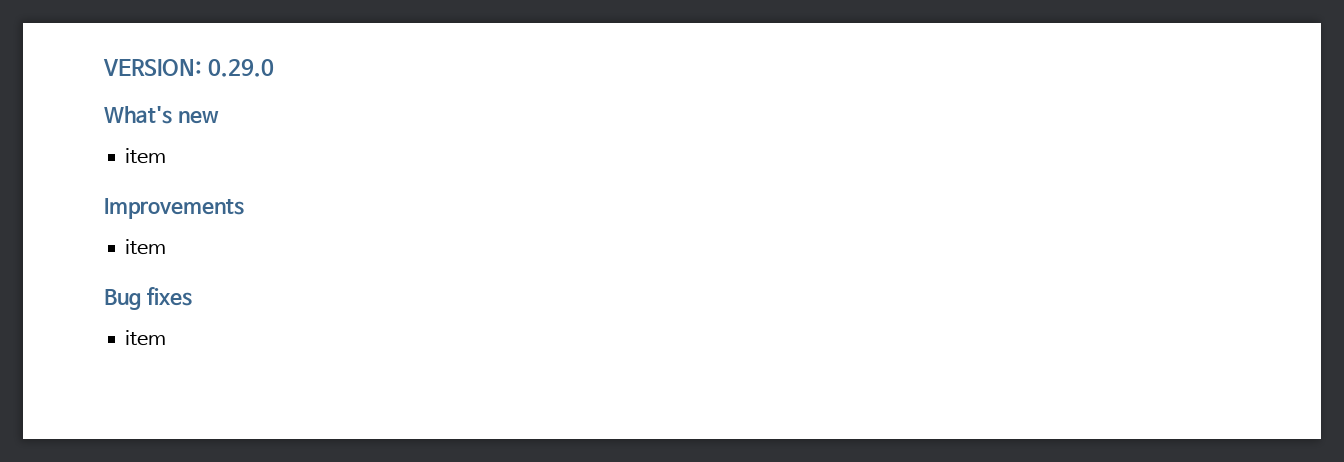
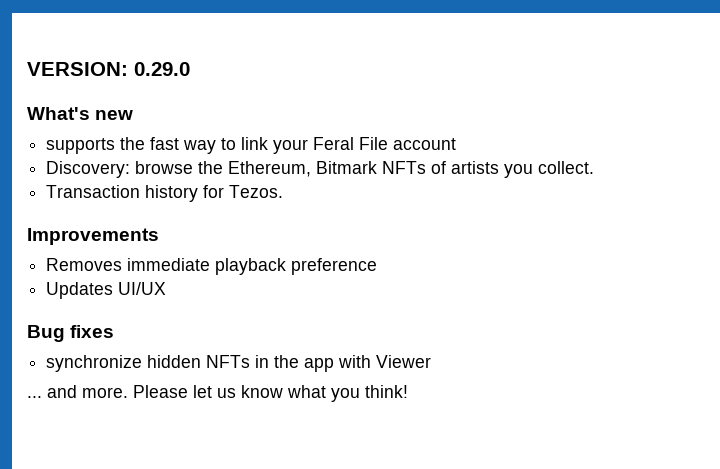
  What's new
- item
+ supports the fast way to link your Feral File account
+ Discovery: browse the Ethereum, Bitmark NFTs of artists you collect.
+ Transaction history for Tezos.
  Improvements
- item
+ Removes immediate playback preference
+ Updates UI/UX
  Bug fixes
- item
+ synchronize hidden NFTs in the app with Viewer
+ ... and more. Please let us know what you think!

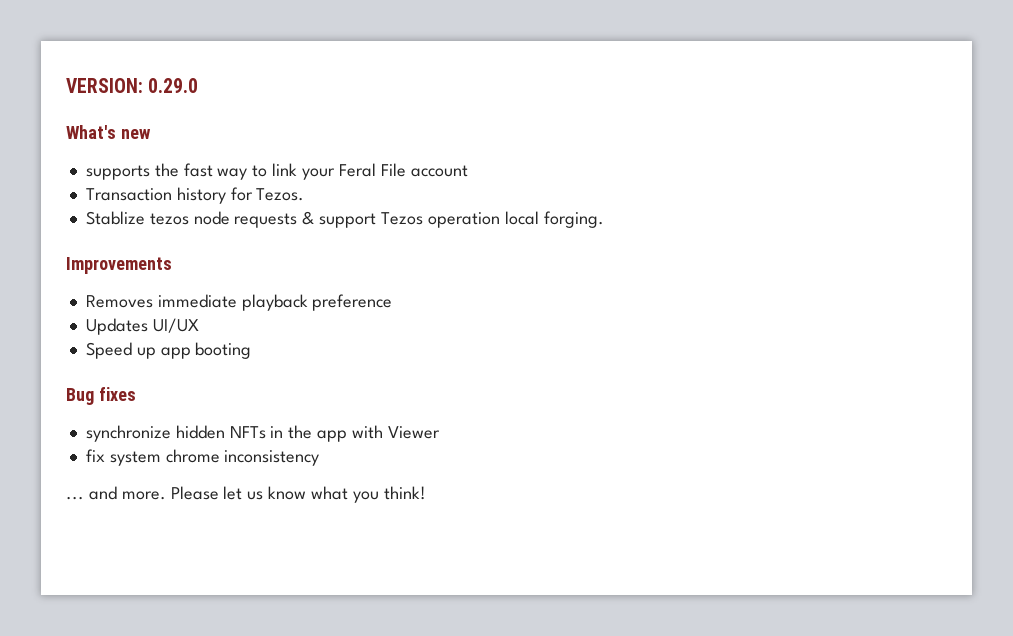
- Discovery: browse the Ethereum, Bitmark NFTs of artists you collect.
  Transaction history for Tezos.
+ Stablize tezos node requests & support Tezos operation local forging.
+ Speed up app booting
+ fix system chrome inconsistency

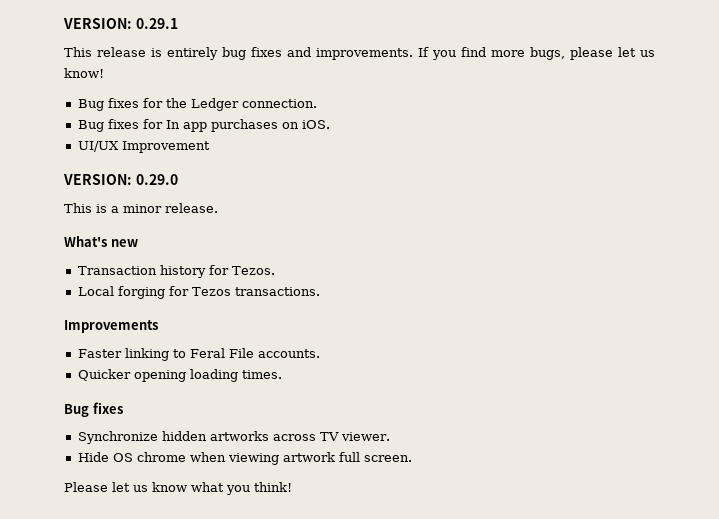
+ VERSION: 0.29.1
+ This release is entirely bug fixes and improvements. If you find more bugs, please let us know!
+ Bug fixes for the Ledger connection.
+ Bug fixes for In app purchases on iOS.
+ UI/UX Improvement
  VERSION: 0.29.0
+ This is a minor release.
  What's new
- supports the fast way to link your Feral File account
  Transaction history for Tezos.
- Stablize tezos node requests & support Tezos operation local forging.
+ Local forging for Tezos transactions.
  Improvements
- Removes immediate playback preference
- Updates UI/UX
- Speed up app booting
+ Faster linking to Feral File accounts.
+ Quicker opening loading times.
  Bug fixes
- synchronize hidden NFTs in the app with Viewer
- fix system chrome inconsistency
- ... and more. Please let us know what you think!
+ Synchronize hidden artworks across TV viewer.
+ Hide OS chrome when viewing artwork full screen.
+ Please let us know what you think!

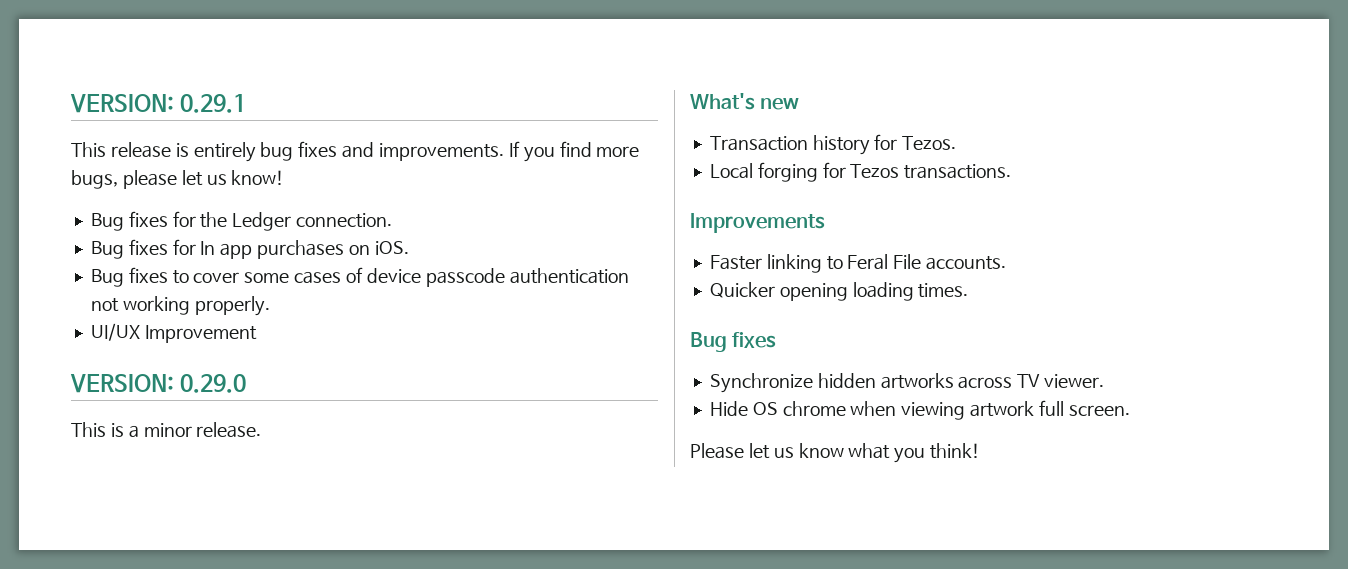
+ Bug fixes to cover some cases of device passcode authentication not working properly.

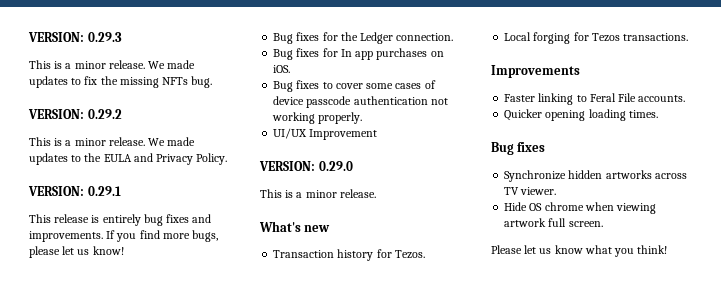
+ VERSION: 0.29.3
+ This is a minor release. We made updates to fix the missing NFTs bug.
+ VERSION: 0.29.2
+ This is a minor release. We made updates to the EULA and Privacy Policy.

